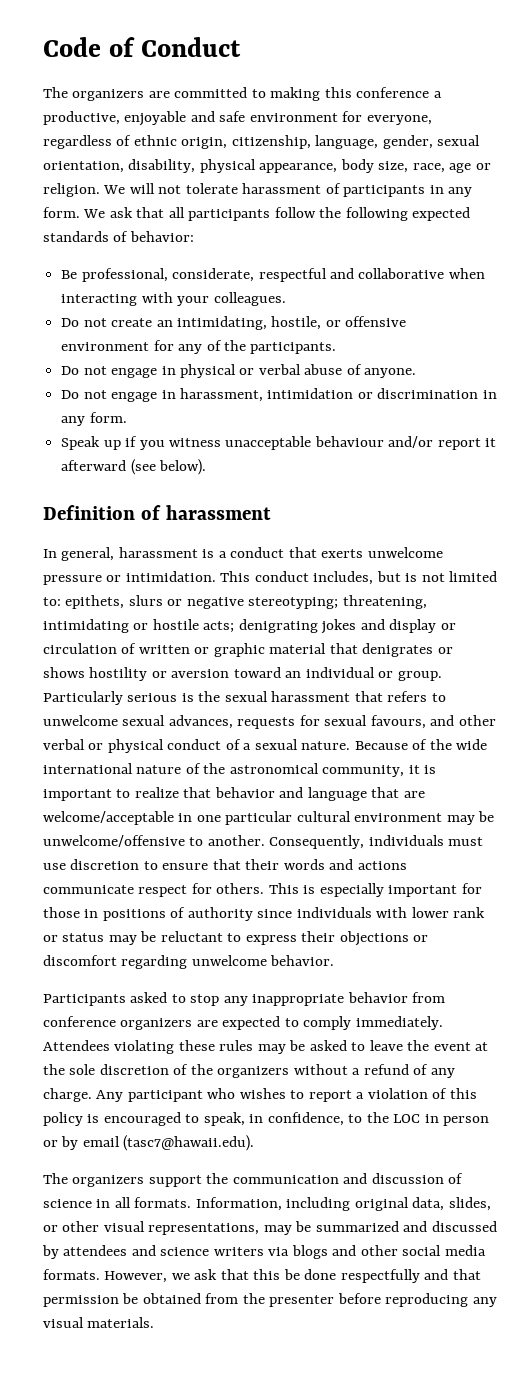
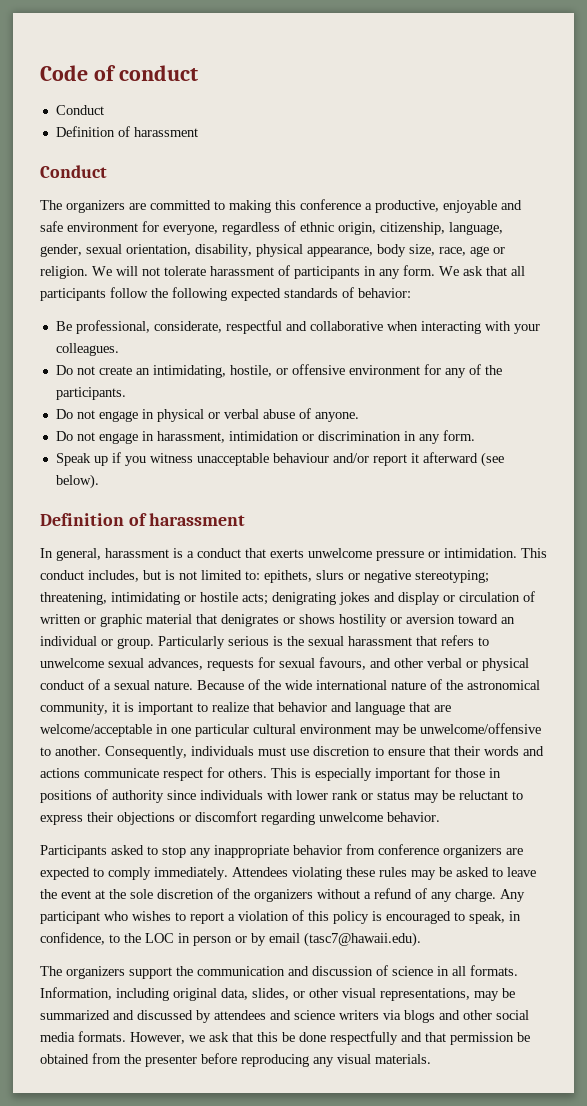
- Code of Conduct
+ Code of conduct
+ Conduct
+ Definition of harassment
+ Conduct

